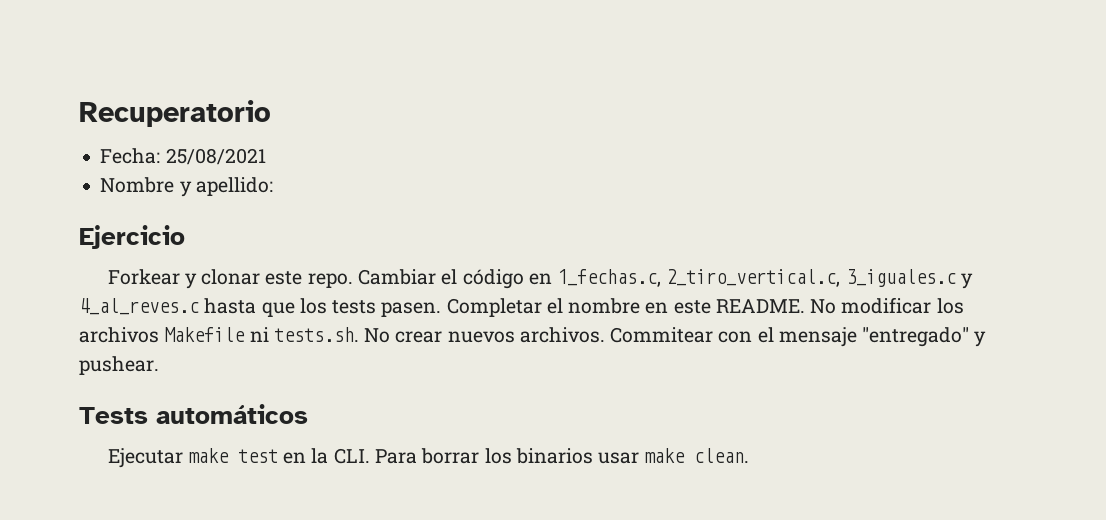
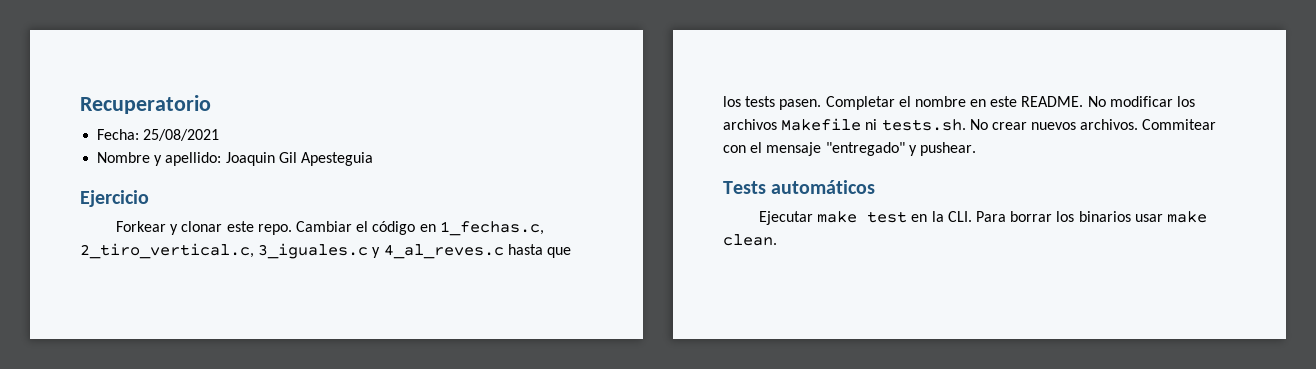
- Nombre y apellido:
+ Nombre y apellido: Joaquin Gil Apesteguia

